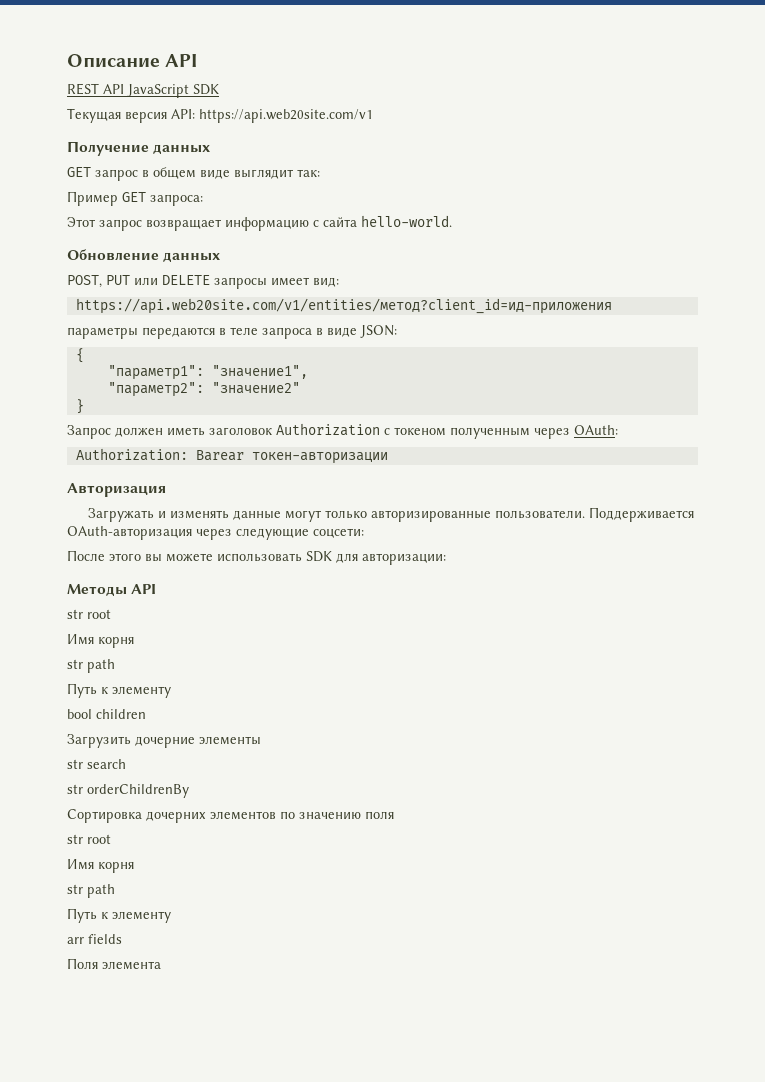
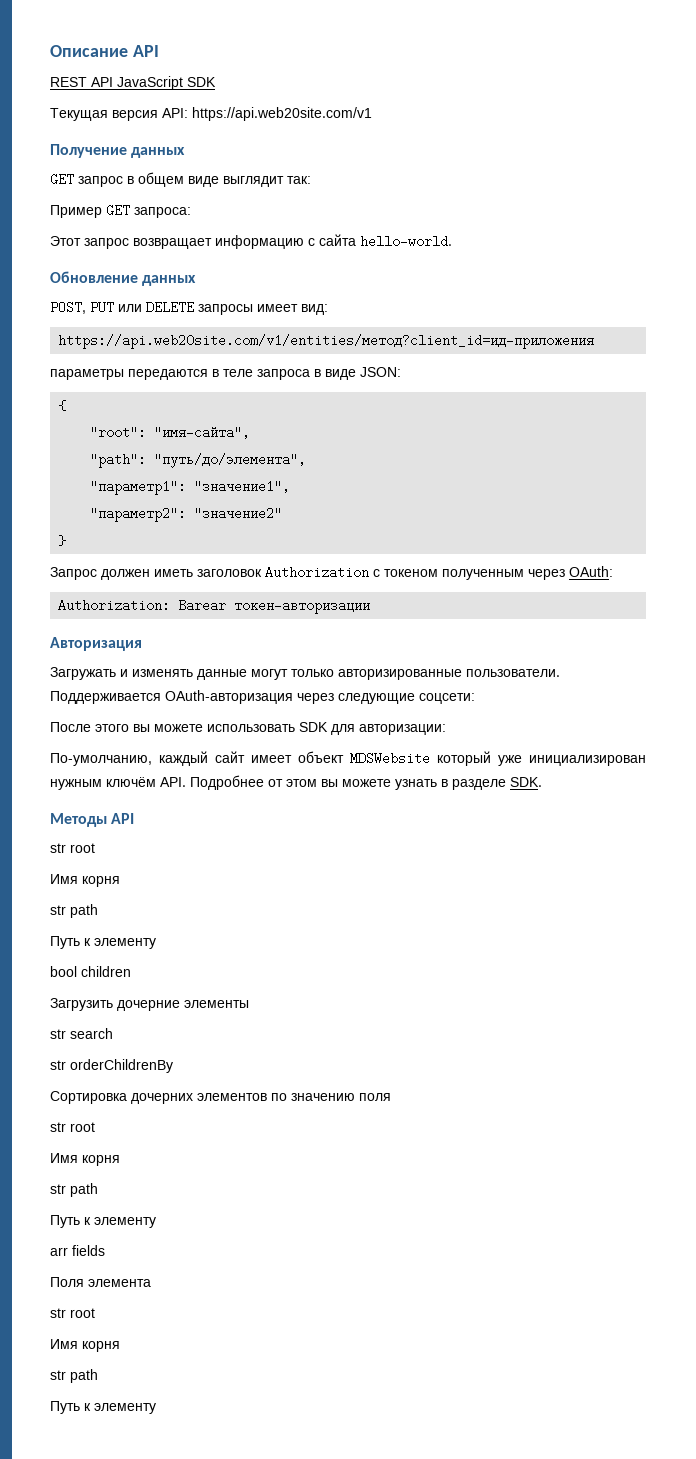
+ "root": "имя-сайта",
+ "path": "путь/до/элемента",
+ По-умолчанию, каждый сайт имеет объект MDSWebsite который уже инициализирован нужным ключём API. Подробнее от этом вы можете узнать в разделе SDK.
  Поля элемента
+ str root
+ Имя корня
+ str path
+ Путь к элементу

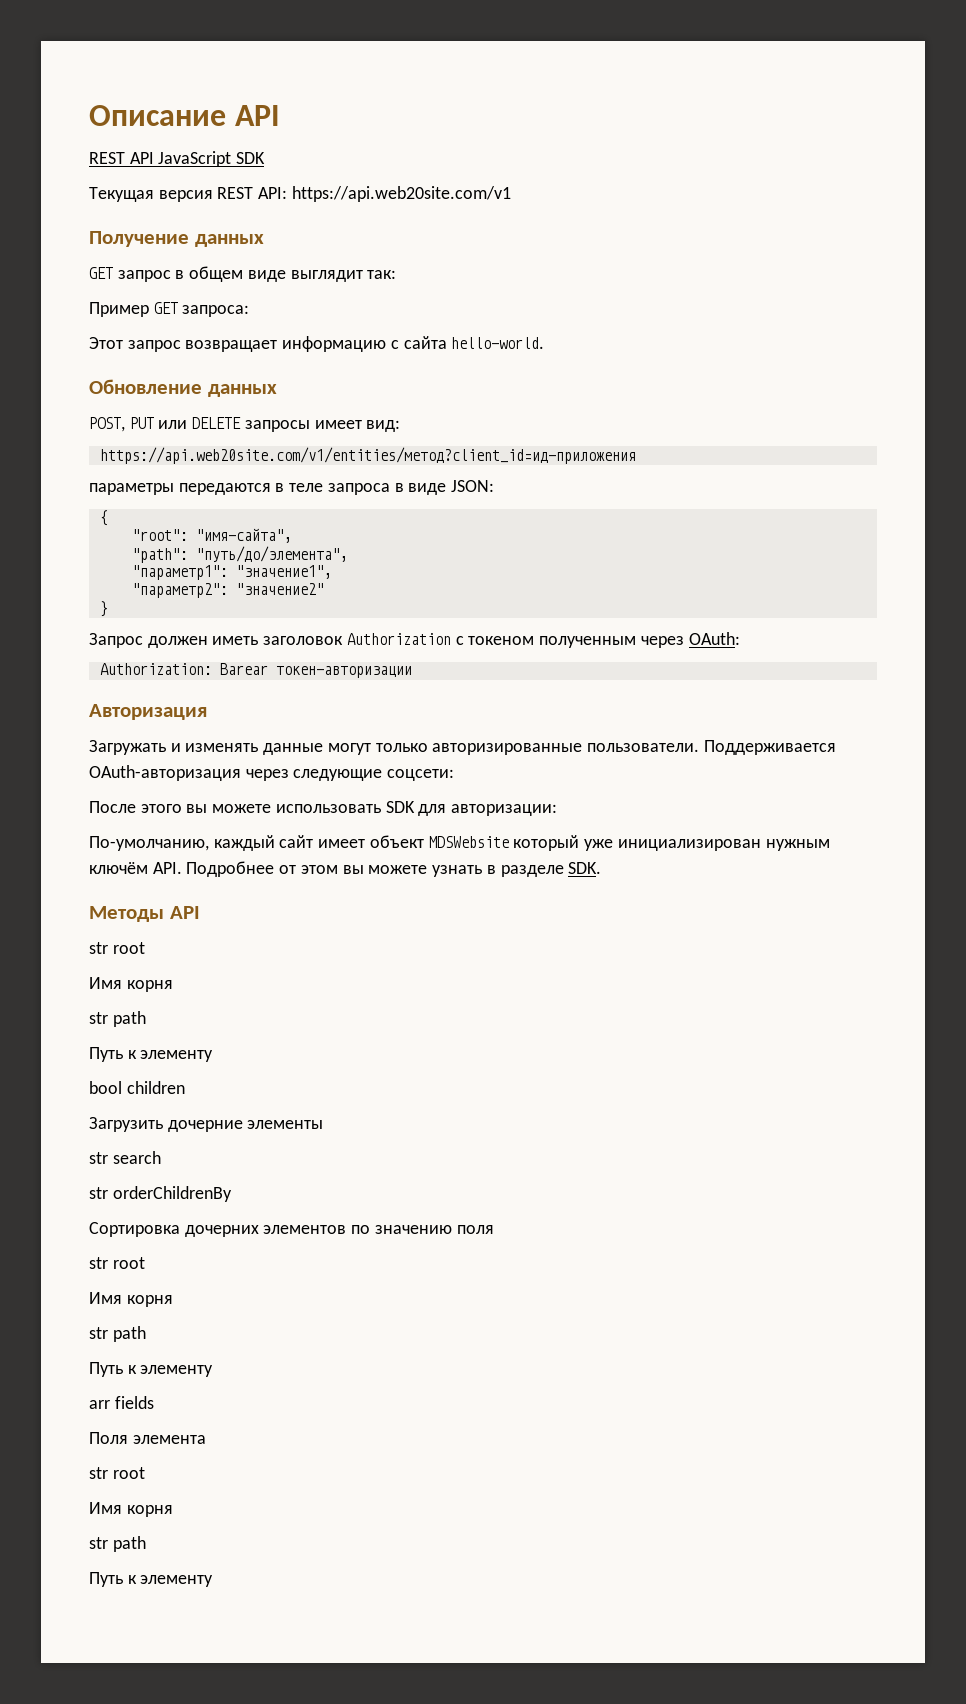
- Текущая версия API: https://api.web20site.com/v1
+ Текущая версия REST API: https://api.web20site.com/v1

